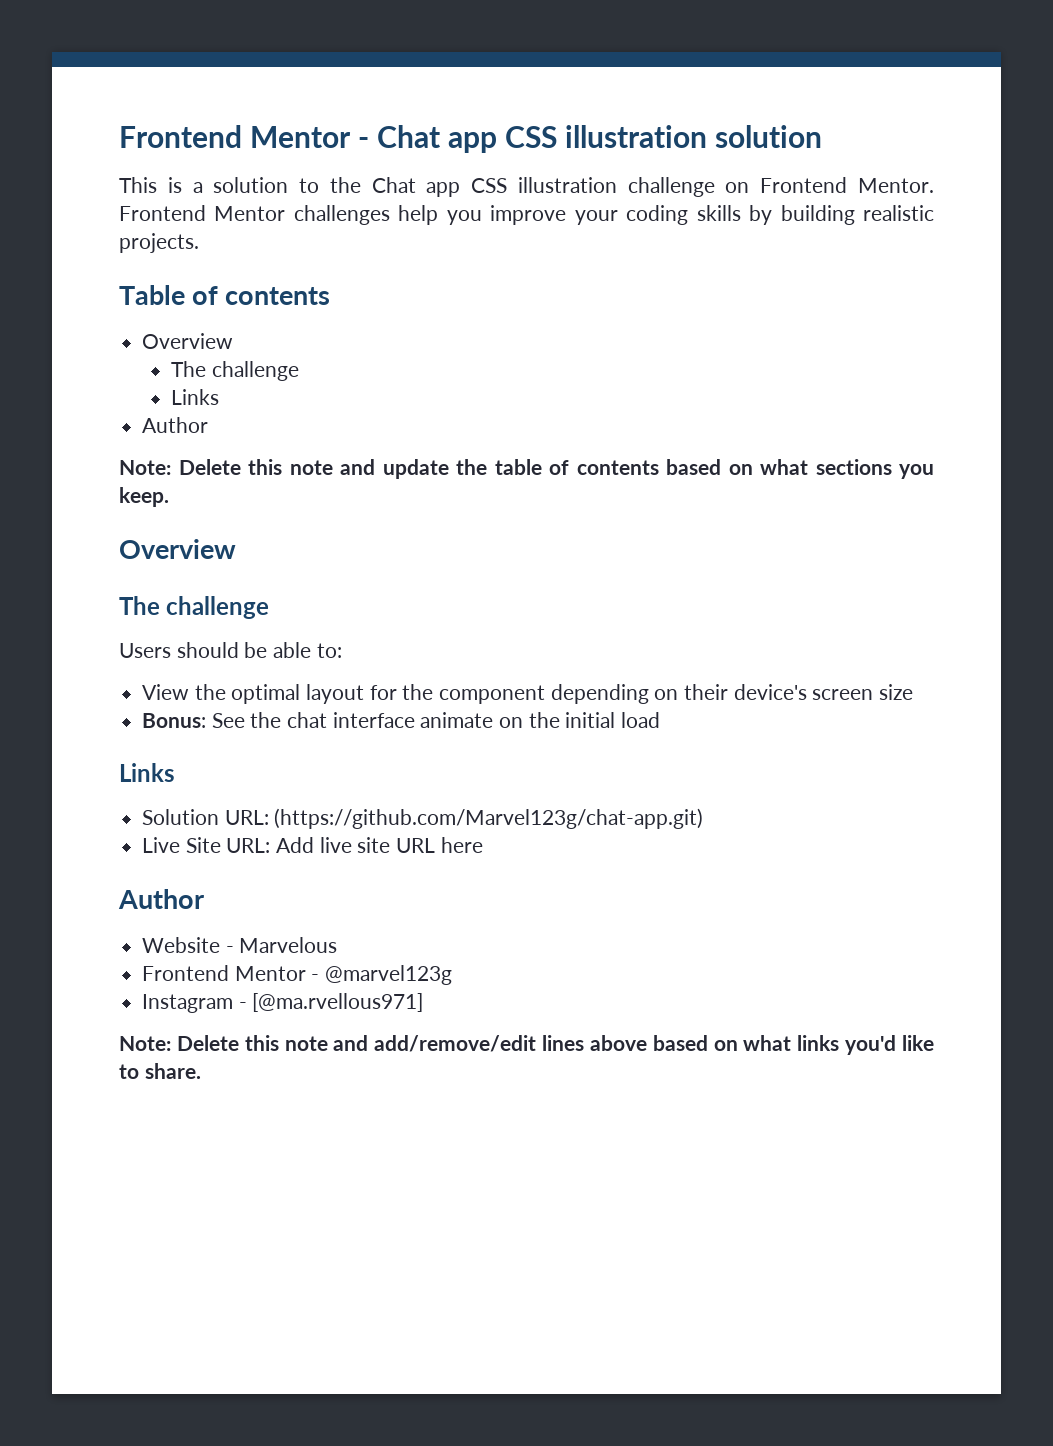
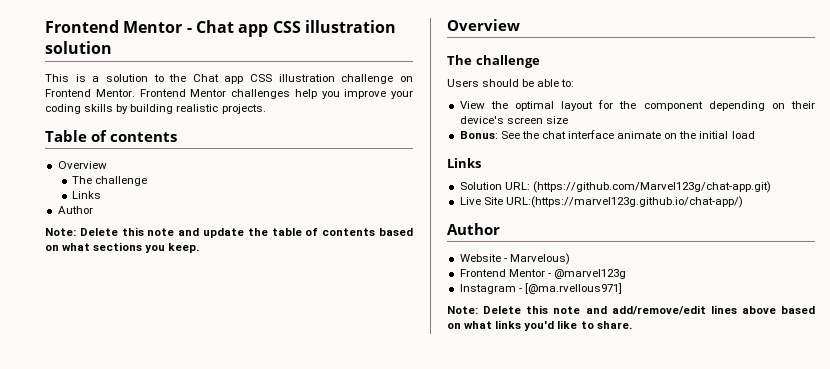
- Live Site URL: Add live site URL here
+ Live Site URL:(https://marvel123g.github.io/chat-app/)
- Website - Marvelous
+ Website - Marvelous)

